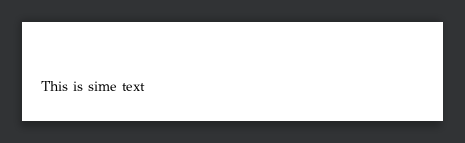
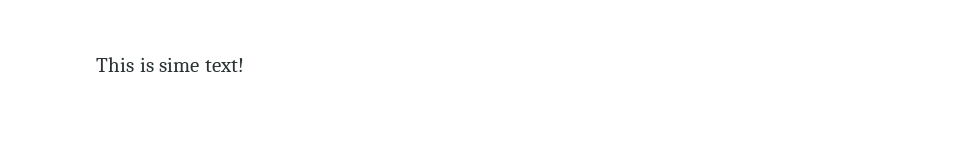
- This is sime text
+ This is sime text!

